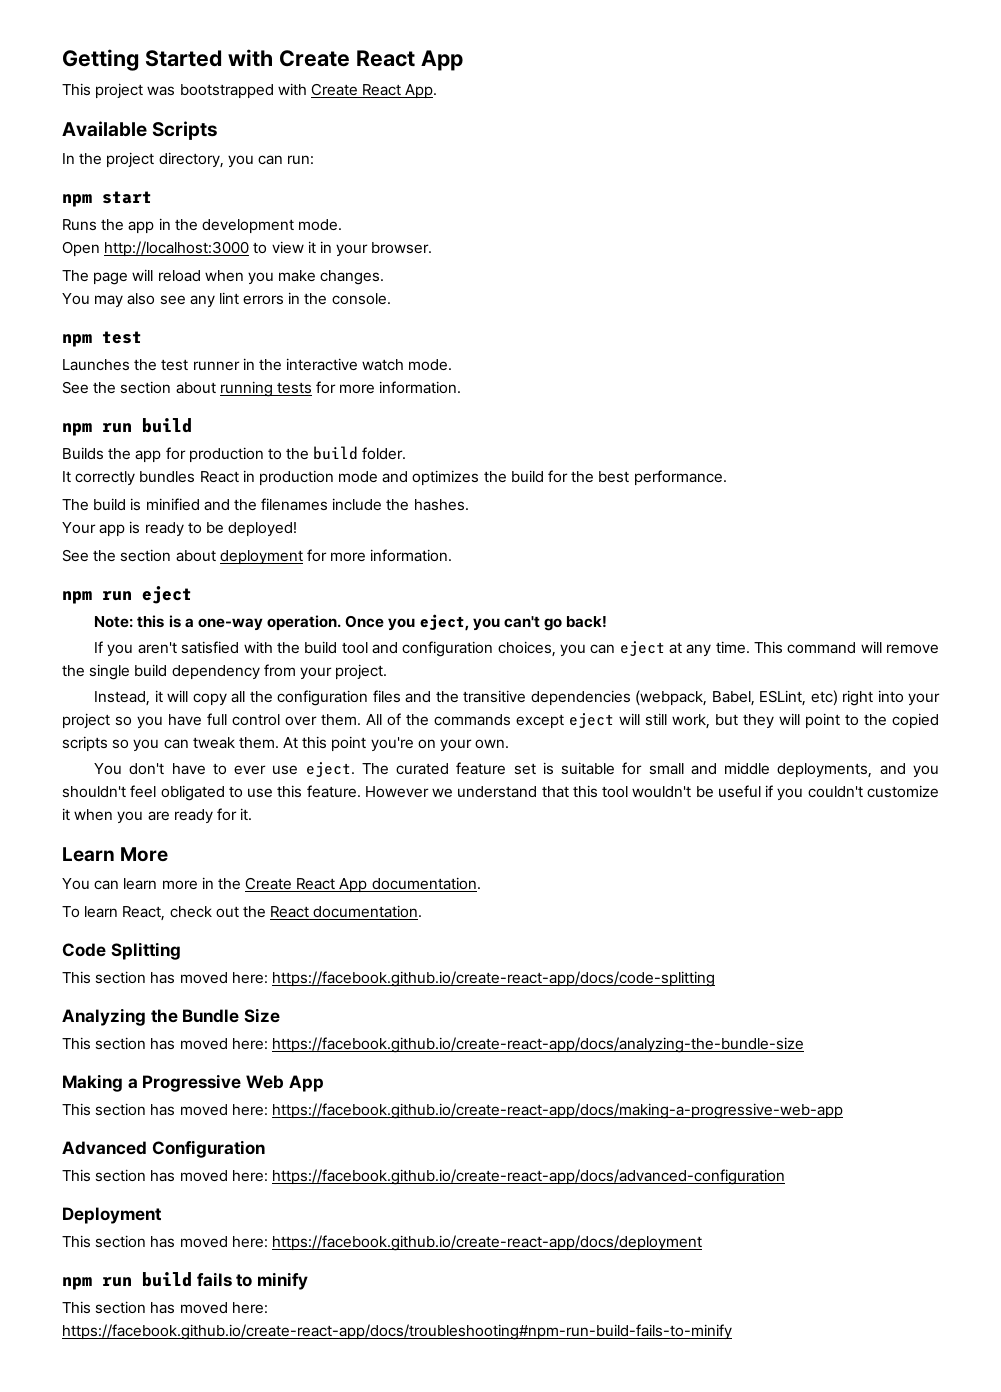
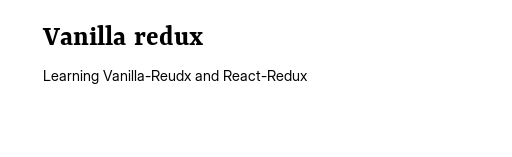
- Getting Started with Create React App
- This project was bootstrapped with Create React App.
- Available Scripts
- In the project directory, you can run:
- npm start
- Runs the app in the development mode.
- Open http://localhost:3000 to view it in your browser.
- The page will reload when you make changes.
- You may also see any lint errors in the console.
- npm test
- Launches the test runner in the interactive watch mode.
- See the section about running tests for more information.
- npm run build
- Builds the app for production to the build folder.
- It correctly bundles React in production mode and optimizes the build for the best performance.
- The build is minified and the filenames include the hashes.
- Your app is ready to be deployed!
- See the section about deployment for more information.
- npm run eject
- Note: this is a one-way operation. Once you eject, you can't go back!
- If you aren't satisfied with the build tool and configuration choices, you can eject at any time. This command will remove the single build dependency from your project.
- Instead, it will copy all the configuration files and the transitive dependencies (webpack, Babel, ESLint, etc) right into your project so you have full control over them. All of the commands except eject will still work, but they will point to the copied scripts so you can tweak them. At this point you're on your own.
- You don't have to ever use eject. The curated feature set is suitable for small and middle deployments, and you shouldn't feel obligated to use this feature. However we understand that this tool wouldn't be useful if you couldn't customize it when you are ready for it.
- Learn More
- You can learn more in the Create React App documentation.
- To learn React, check out the React documentation.
- Code Splitting
- This section has moved here: https://facebook.github.io/create-react-app/docs/code-splitting
- Analyzing the Bundle Size
- This section has moved here: https://facebook.github.io/create-react-app/docs/analyzing-the-bundle-size
- Making a Progressive Web App
- This section has moved here: https://facebook.github.io/create-react-app/docs/making-a-progressive-web-app
- Advanced Configuration
- This section has moved here: https://facebook.github.io/create-react-app/docs/advanced-configuration
- Deployment
- This section has moved here: https://facebook.github.io/create-react-app/docs/deployment
- npm run build fails to minify
- This section has moved here: https://facebook.github.io/create-react-app/docs/troubleshooting#npm-run-build-fails-to-minify
+ Vanilla redux
+ Learning Vanilla-Reudx and React-Redux

